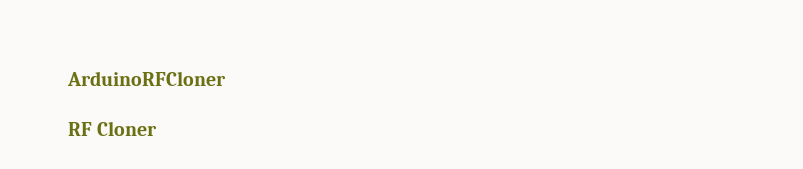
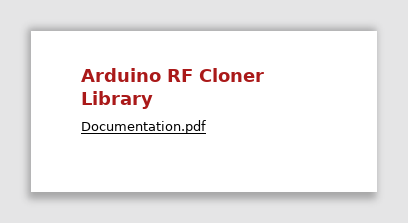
- ArduinoRFCloner
- RF Cloner
+ Arduino RF Cloner Library
+ Documentation.pdf

